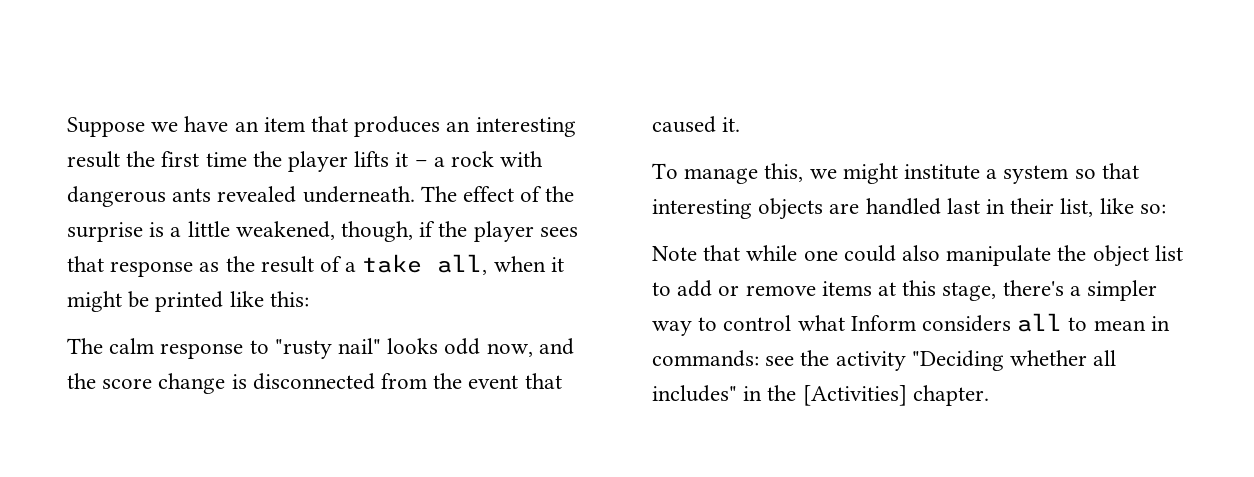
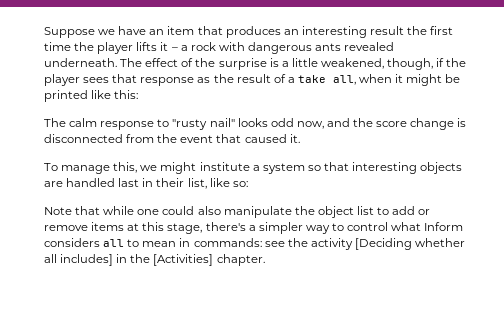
- Note that while one could also manipulate the object list to add or remove items at this stage, there's a simpler way to control what Inform considers all to mean in commands: see the activity "Deciding whether all includes" in the [Activities] chapter.
+ Note that while one could also manipulate the object list to add or remove items at this stage, there's a simpler way to control what Inform considers all to mean in commands: see the activity [Deciding whether all includes] in the [Activities] chapter.

